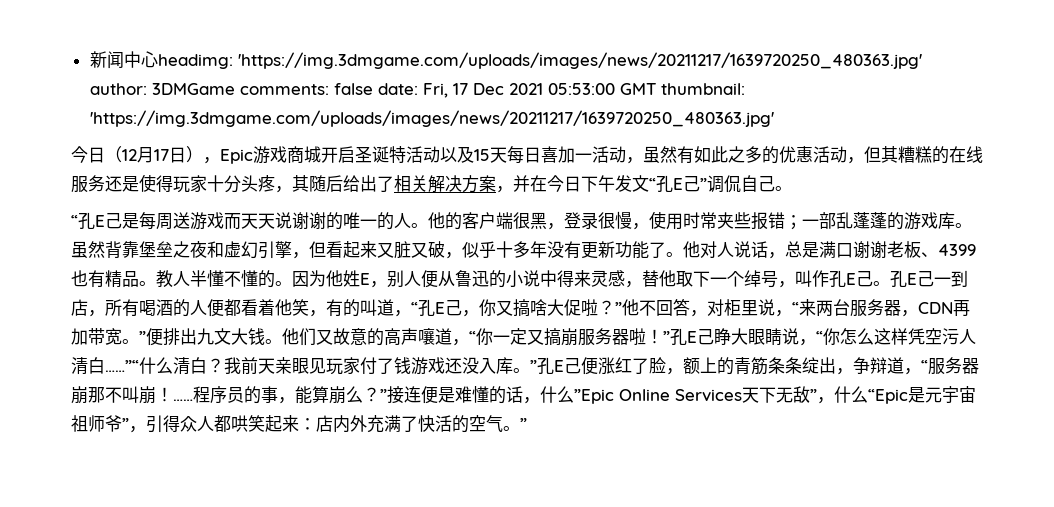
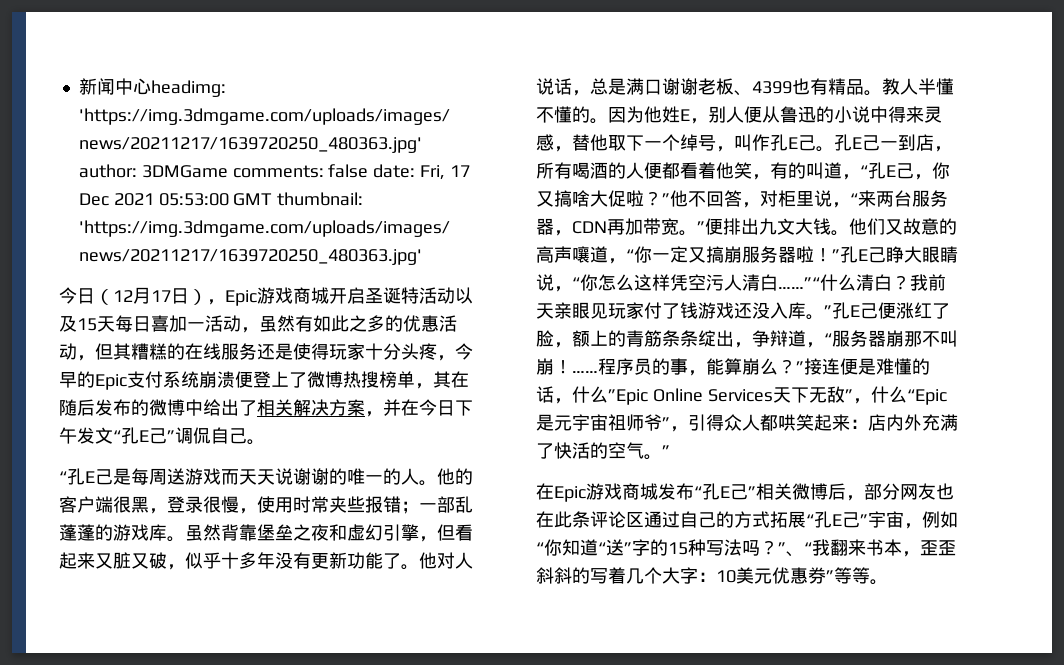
- 今日（12月17日），Epic游戏商城开启圣诞特活动以及15天每日喜加一活动，虽然有如此之多的优惠活动，但其糟糕的在线服务还是使得玩家十分头疼，其随后给出了相关解决方案，并在今日下午发文“孔E己”调侃自己。
+ 今日（12月17日），Epic游戏商城开启圣诞特活动以及15天每日喜加一活动，虽然有如此之多的优惠活动，但其糟糕的在线服务还是使得玩家十分头疼，今早的Epic支付系统崩溃便登上了微博热搜榜单，其在随后发布的微博中给出了相关解决方案，并在今日下午发文“孔E己”调侃自己。
+ 在Epic游戏商城发布“孔E己”相关微博后，部分网友也在此条评论区通过自己的方式拓展“孔E己”宇宙，例如“你知道“送”字的15种写法吗？”、“我翻来书本，歪歪斜斜的写着几个大字：10美元优惠券”等等。

